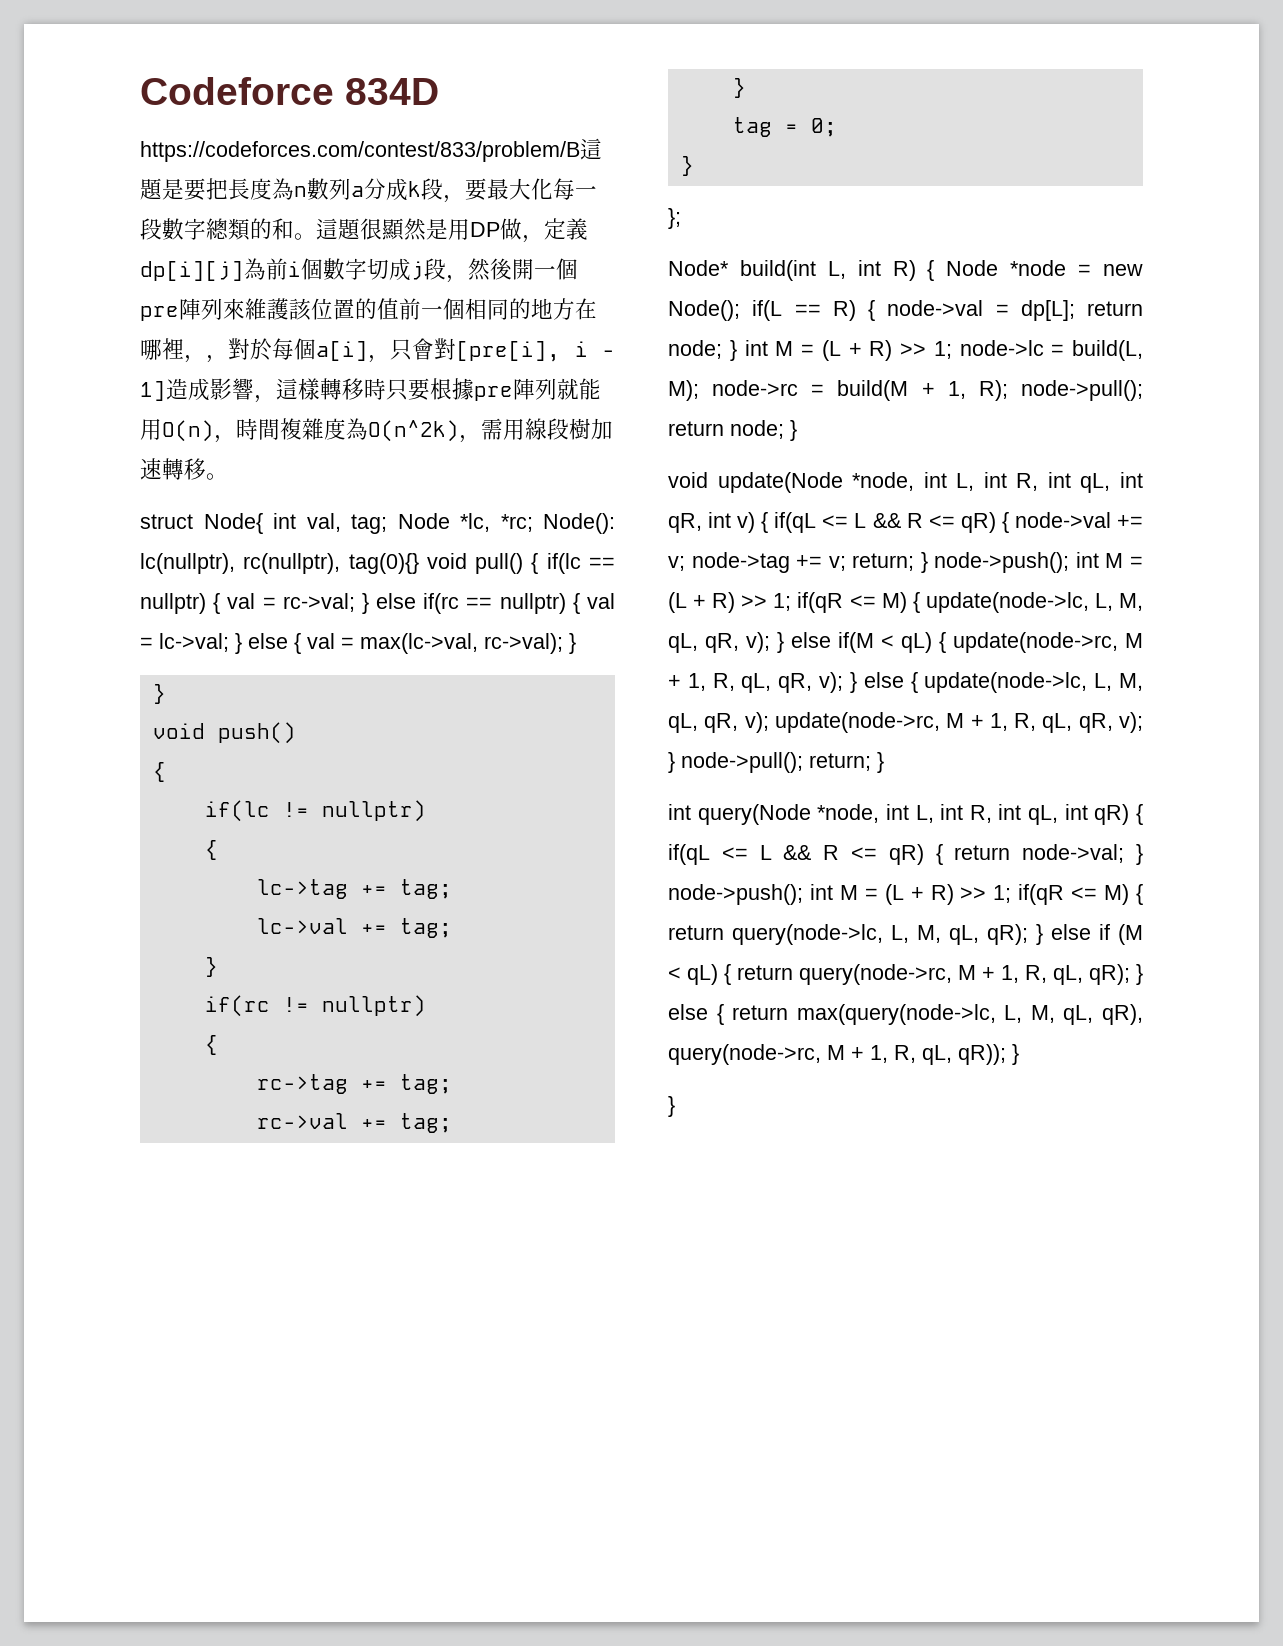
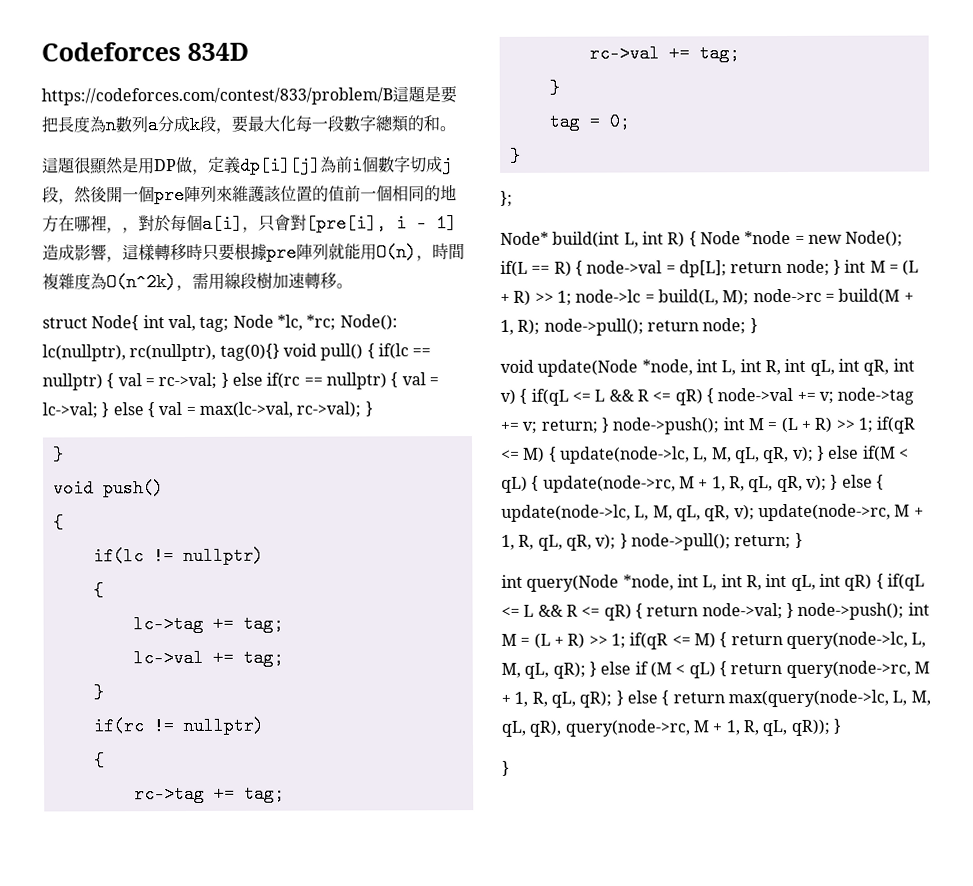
- Codeforce 834D
+ Codeforces 834D
- https://codeforces.com/contest/833/problem/B這題是要把長度為n數列a分成k段，要最大化每一段數字總類的和。這題很顯然是用DP做，定義dp[i][j]為前i個數字切成j段，然後開一個pre陣列來維護該位置的值前一個相同的地方在哪裡，，對於每個a[i]，只會對[pre[i], i - 1]造成影響，這樣轉移時只要根據pre陣列就能用O(n)，時間複雜度為O(n^2k)，需用線段樹加速轉移。
+ https://codeforces.com/contest/833/problem/B這題是要把長度為n數列a分成k段，要最大化每一段數字總類的和。
+ 這題很顯然是用DP做，定義dp[i][j]為前i個數字切成j段，然後開一個pre陣列來維護該位置的值前一個相同的地方在哪裡，，對於每個a[i]，只會對[pre[i], i - 1]造成影響，這樣轉移時只要根據pre陣列就能用O(n)，時間複雜度為O(n^2k)，需用線段樹加速轉移。

